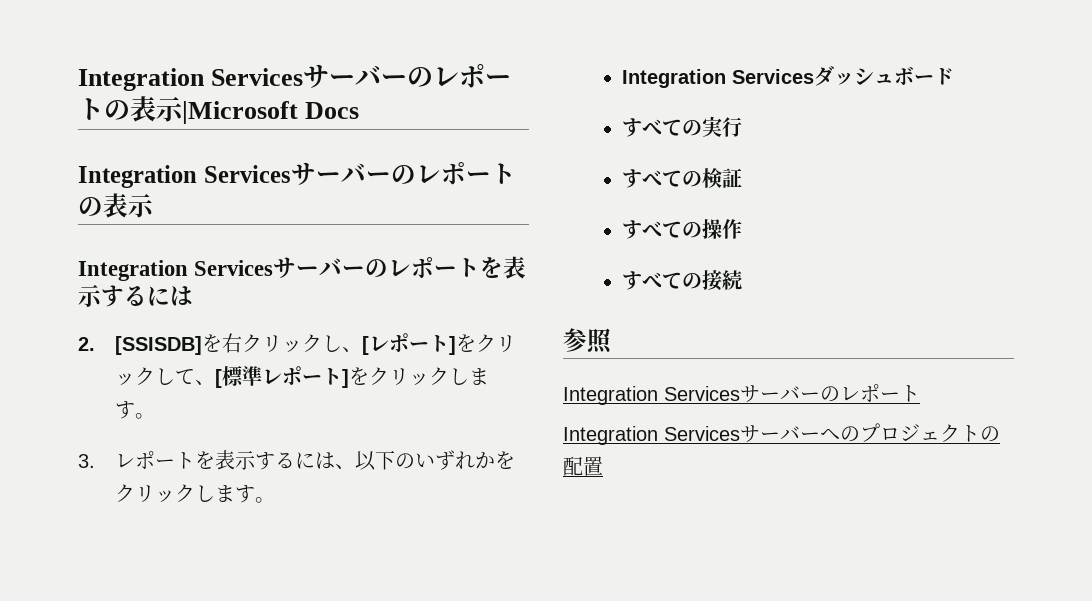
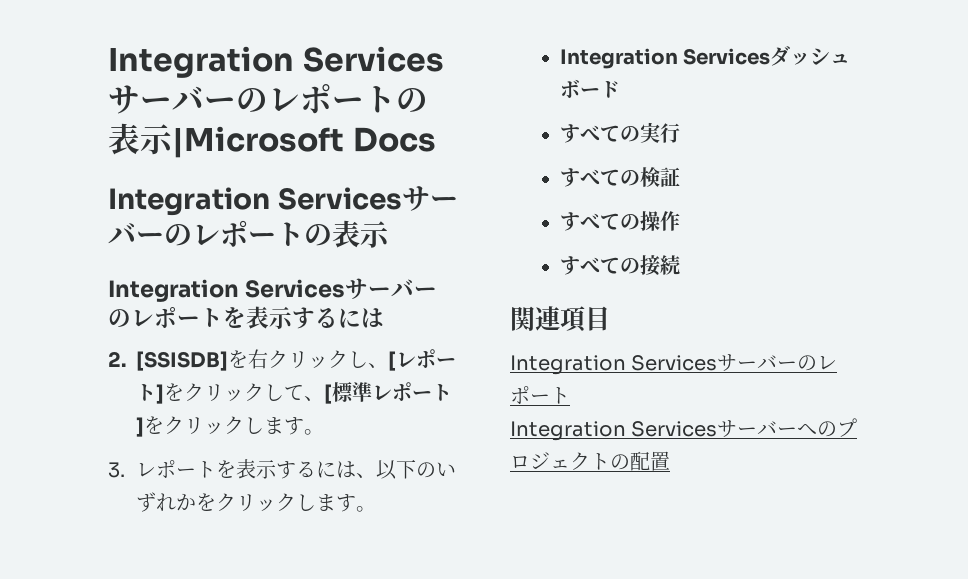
- 参照
+ 関連項目

